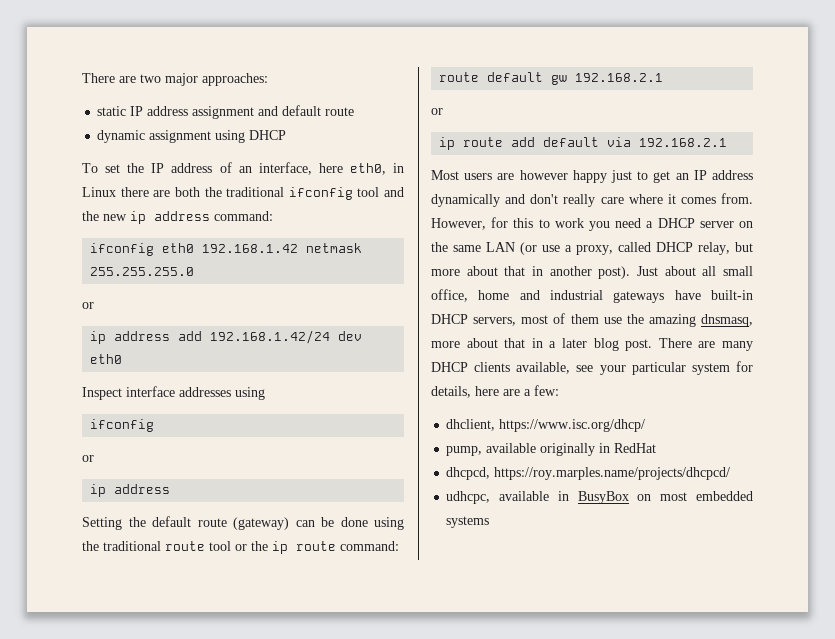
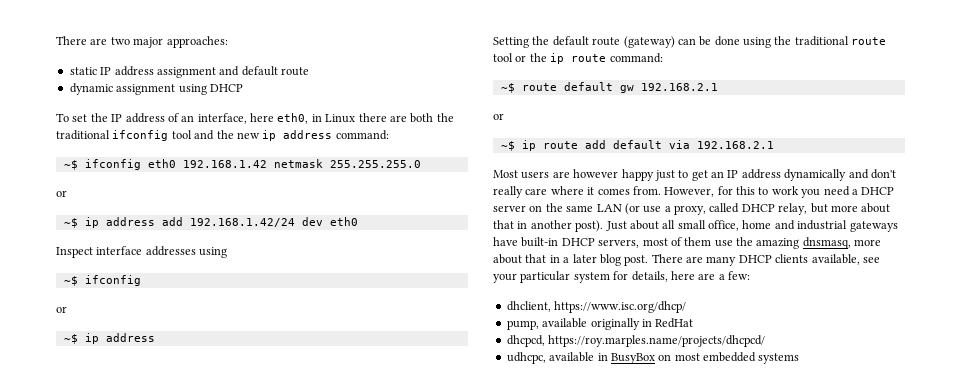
- ifconfig eth0 192.168.1.42 netmask 255.255.255.0
+ ~$ ifconfig eth0 192.168.1.42 netmask 255.255.255.0
- ip address add 192.168.1.42/24 dev eth0
+ ~$ ip address add 192.168.1.42/24 dev eth0
  Inspect interface addresses using
- ifconfig
+ ~$ ifconfig
  or
- ip address
+ ~$ ip address
- route default gw 192.168.2.1
+ ~$ route default gw 192.168.2.1
- ip route add default via 192.168.2.1
+ ~$ ip route add default via 192.168.2.1

